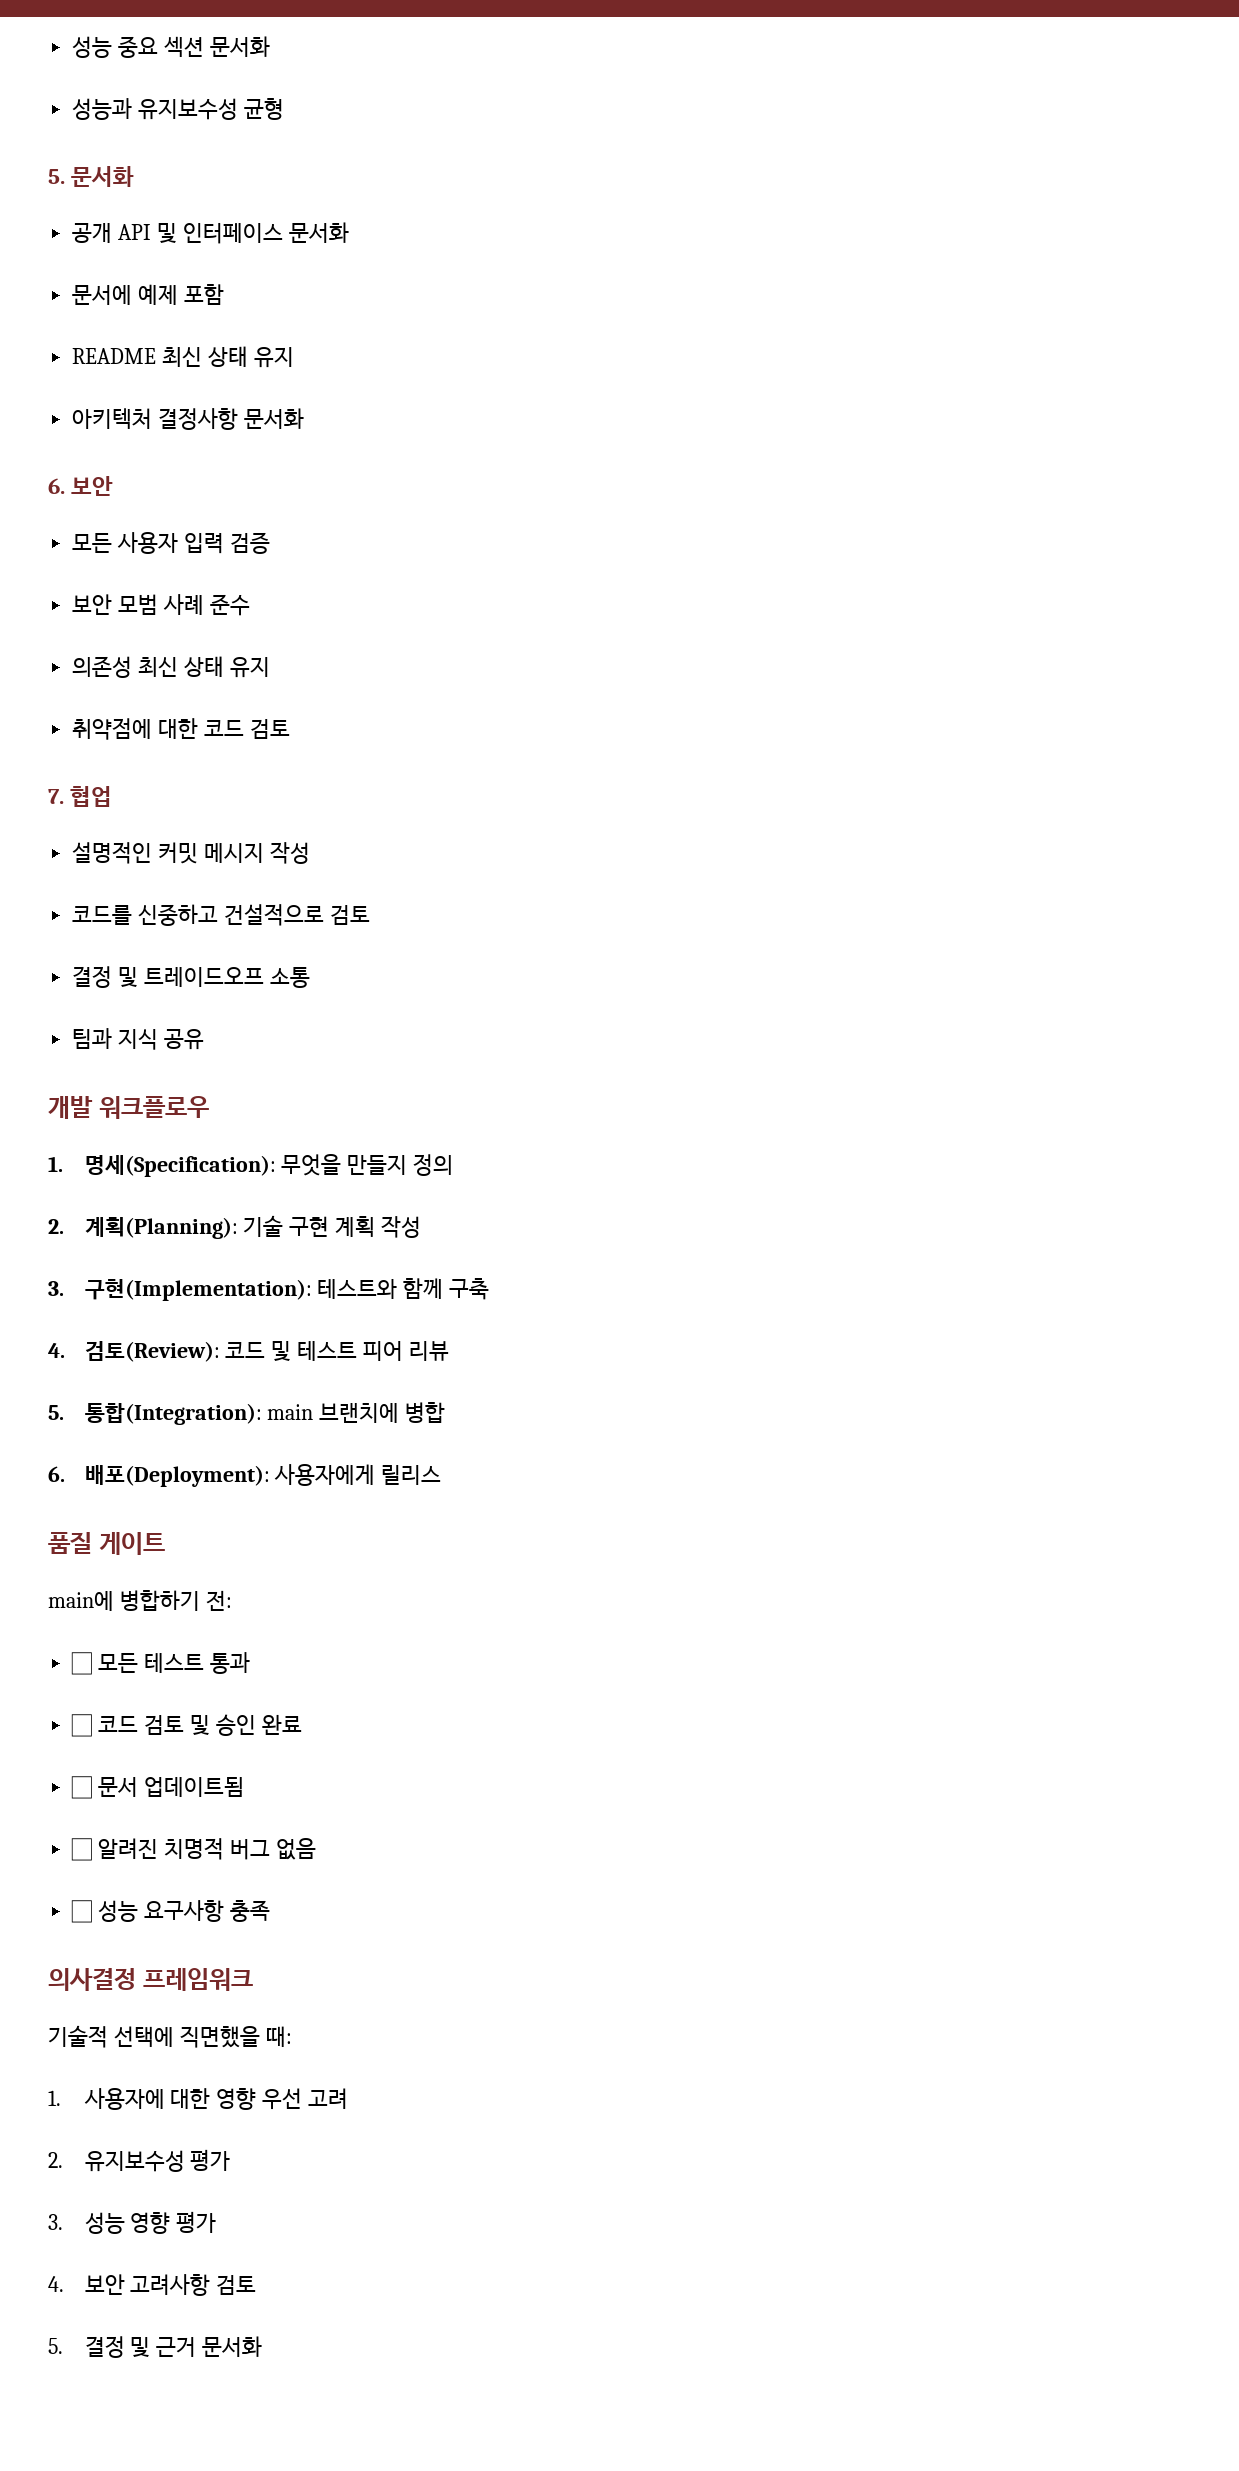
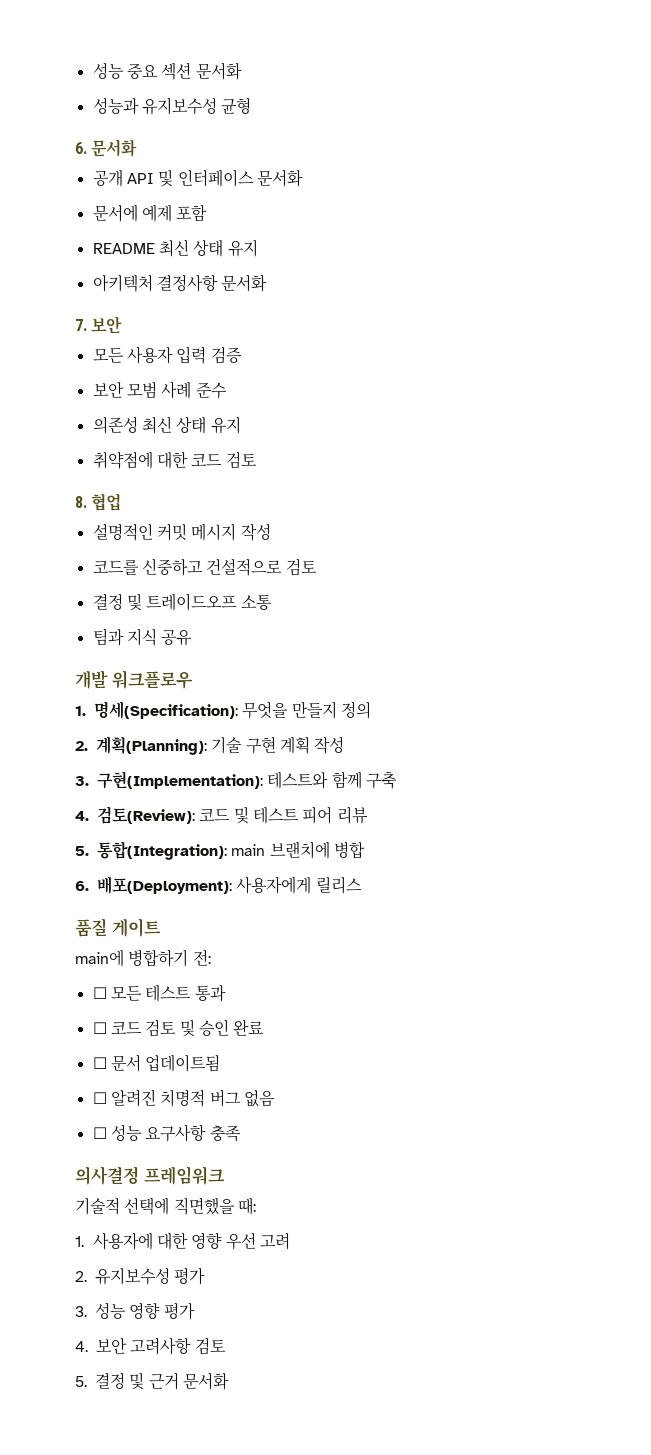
- 5. 문서화
+ 6. 문서화
- 6. 보안
+ 7. 보안
- 7. 협업
+ 8. 협업

